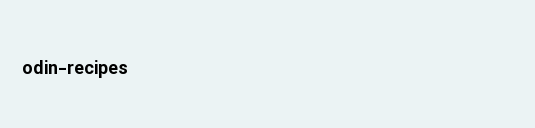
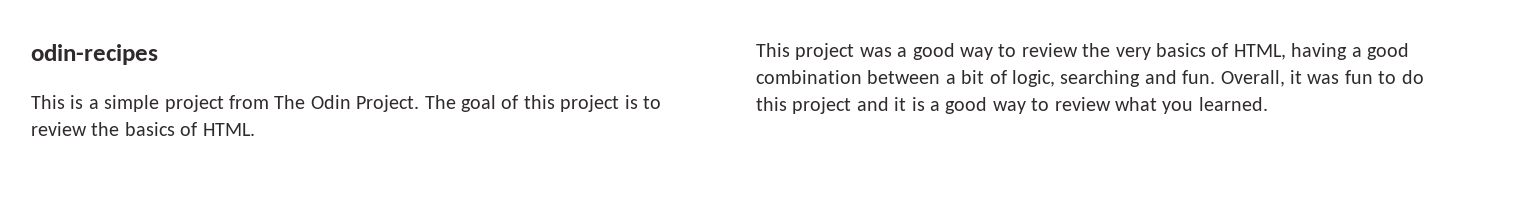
+ This is a simple project from The Odin Project. The goal of this project is to review the basics of HTML.
+ This project was a good way to review the very basics of HTML, having a good combination between a bit of logic, searching and fun. Overall, it was fun to do this project and it is a good way to review what you learned.

